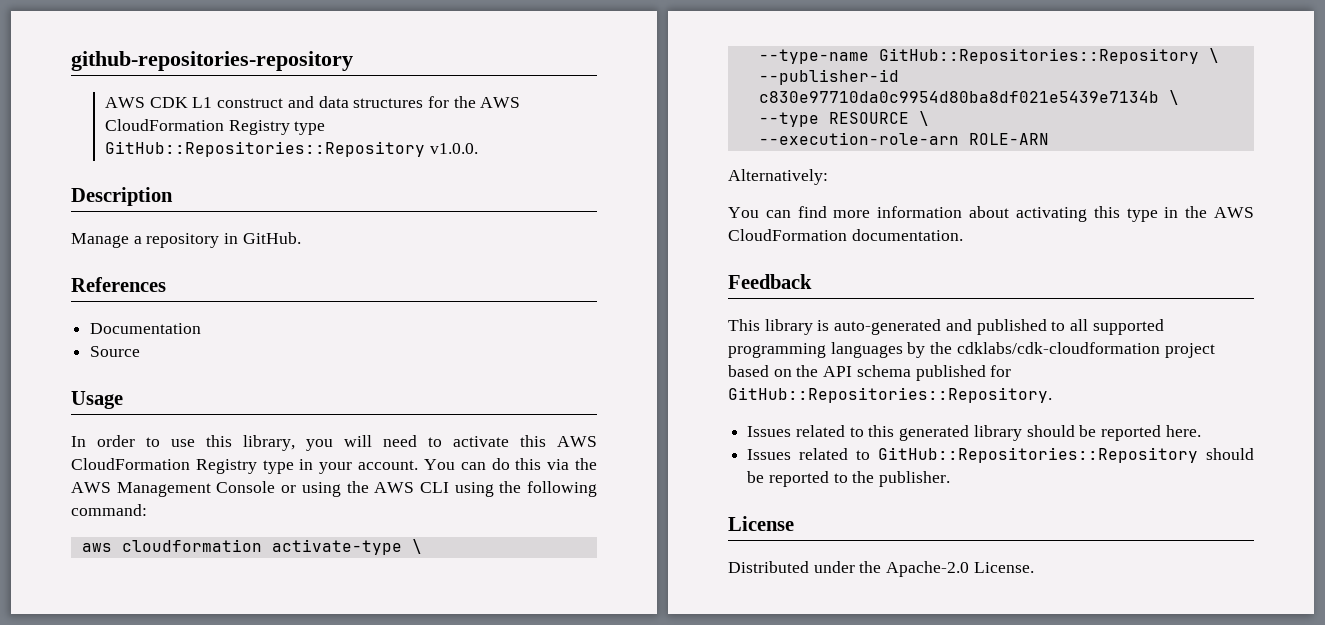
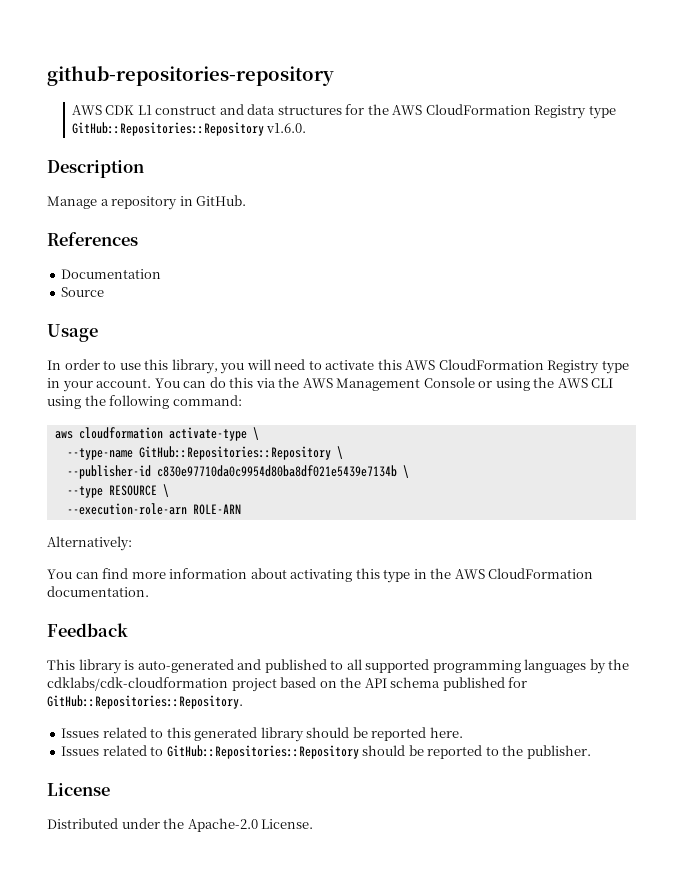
- AWS CDK L1 construct and data structures for the AWS CloudFormation Registry type GitHub::Repositories::Repository v1.0.0.
+ AWS CDK L1 construct and data structures for the AWS CloudFormation Registry type GitHub::Repositories::Repository v1.6.0.

